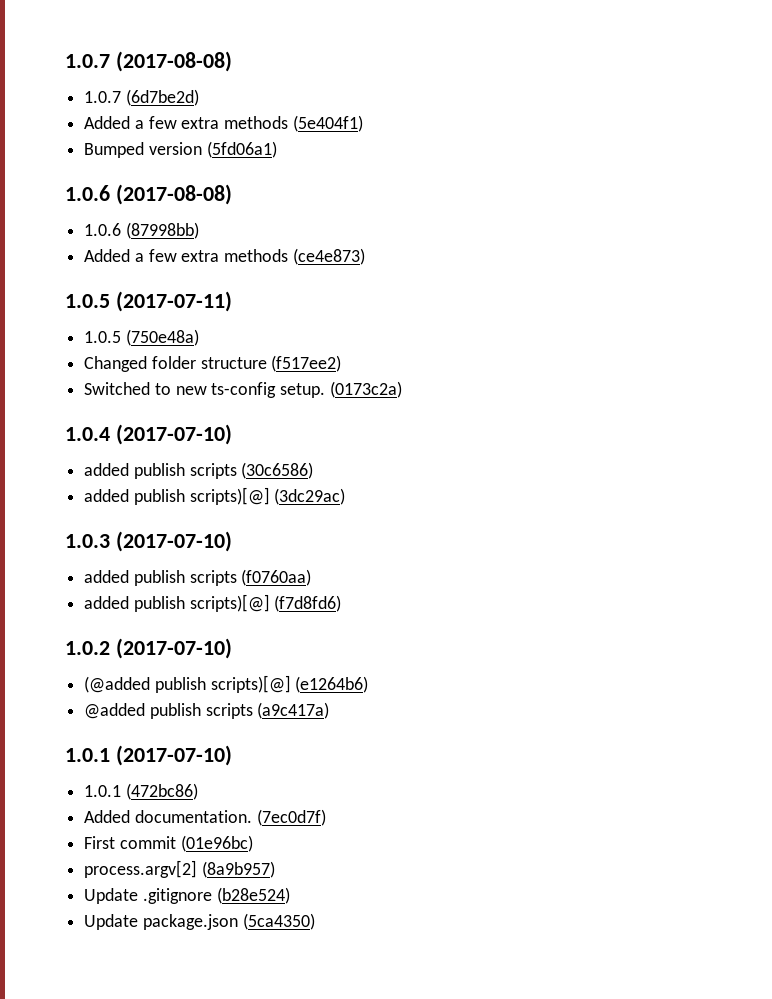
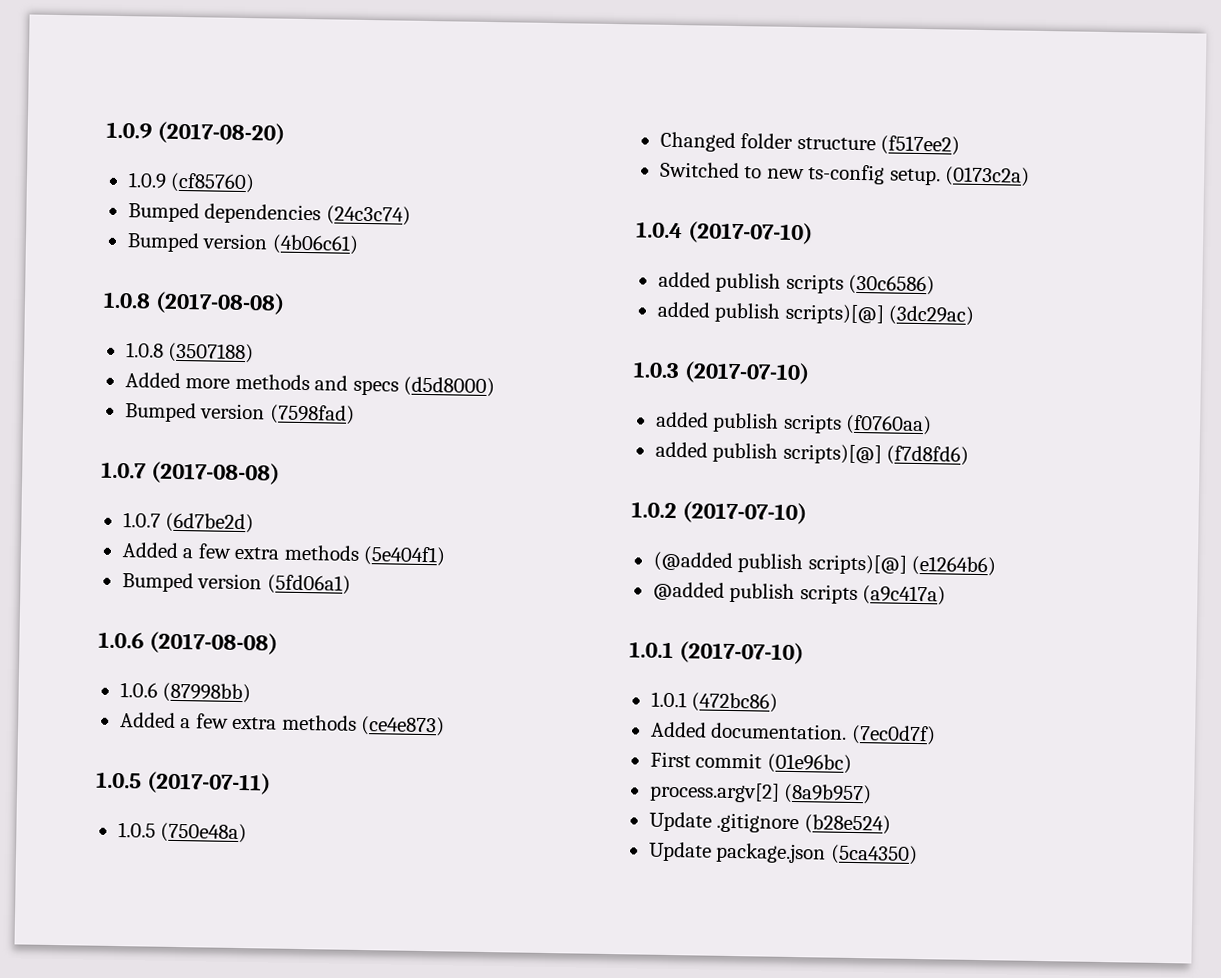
+ 1.0.9 (2017-08-20)
+ 1.0.9 (cf85760)
+ Bumped dependencies (24c3c74)
+ Bumped version (4b06c61)
+ 1.0.8 (2017-08-08)
+ 1.0.8 (3507188)
+ Added more methods and specs (d5d8000)
+ Bumped version (7598fad)

